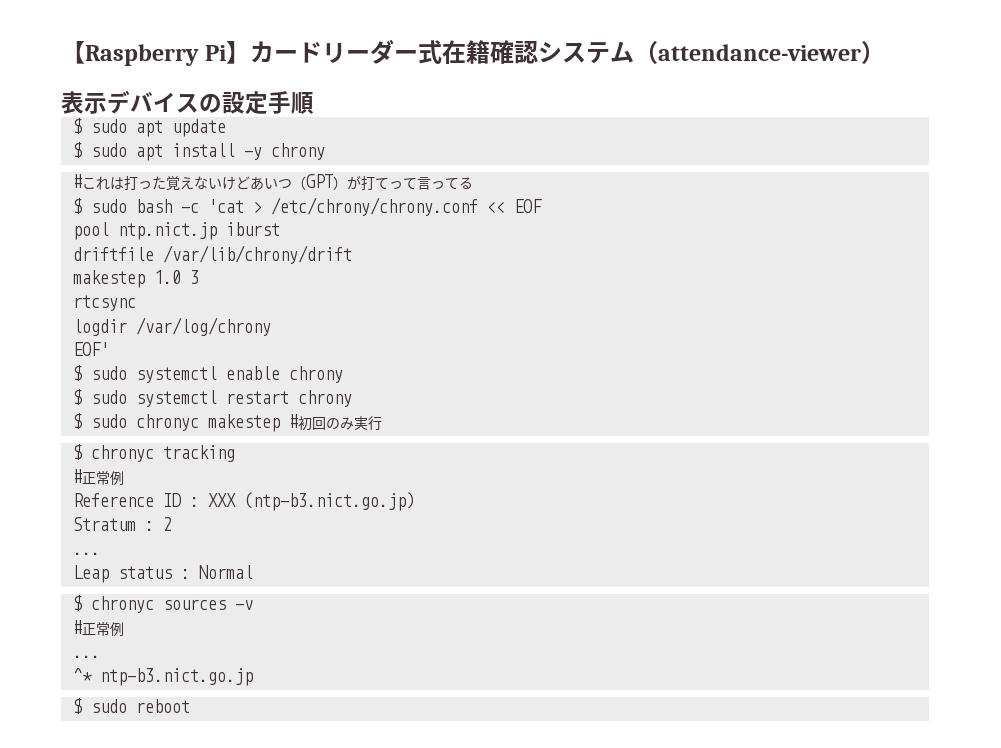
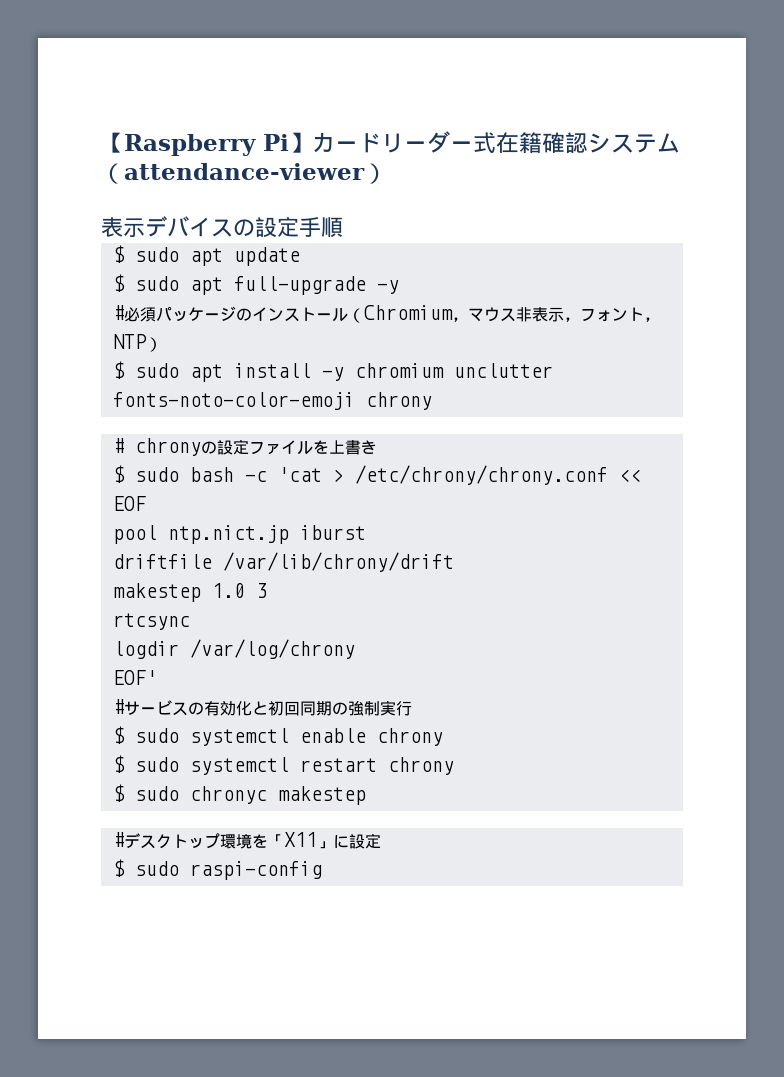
+ $ sudo apt full-upgrade -y
+ #必須パッケージのインストール（Chromium，マウス非表示，フォント，NTP）
- $ sudo apt install -y chrony
+ $ sudo apt install -y chromium unclutter fonts-noto-color-emoji chrony
- #これは打った覚えないけどあいつ（GPT）が打てって言ってる
+ # chronyの設定ファイルを上書き
+ #サービスの有効化と初回同期の強制実行
- $ sudo chronyc makestep #初回のみ実行
- $ chronyc tracking
- #正常例
- Reference ID : XXX (ntp-b3.nict.go.jp)
- Stratum : 2
- ...
- Leap status : Normal
- $ chronyc sources -v
- #正常例
- ...
- ^* ntp-b3.nict.go.jp
- $ sudo reboot
+ $ sudo chronyc makestep
+ #デスクトップ環境を「X11」に設定
+ $ sudo raspi-config

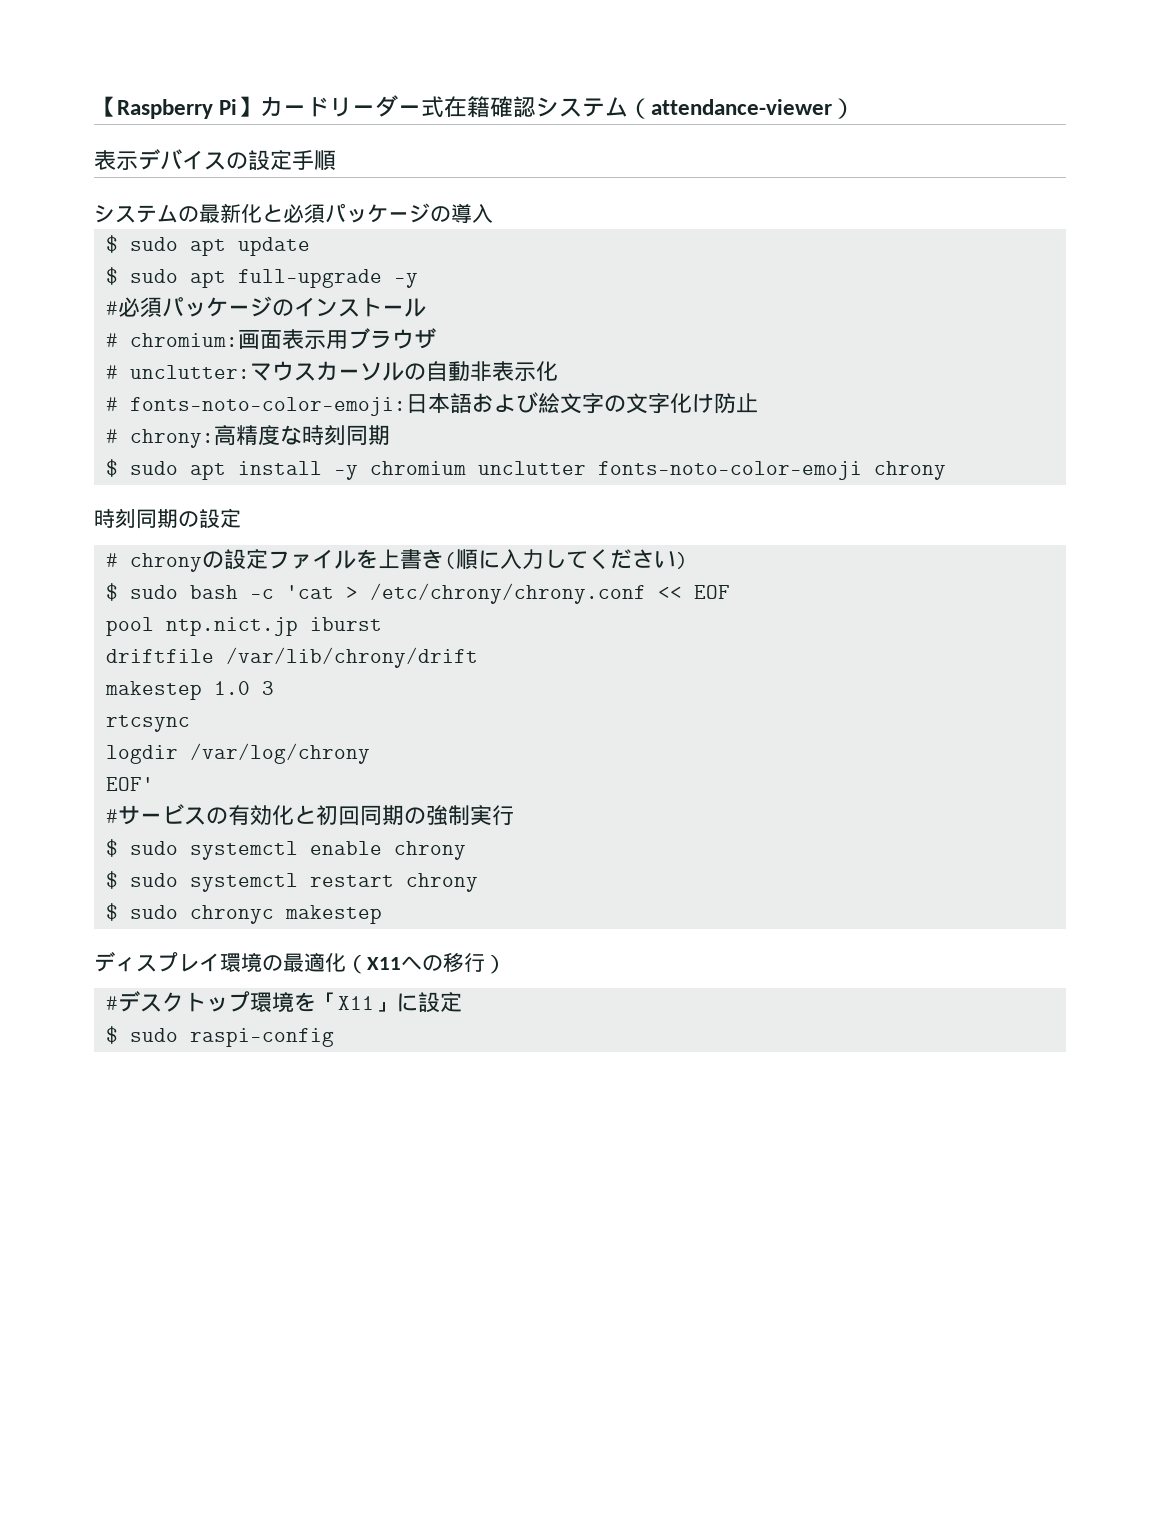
+ システムの最新化と必須パッケージの導入
- #必須パッケージのインストール（Chromium，マウス非表示，フォント，NTP）
+ #必須パッケージのインストール
+ # chromium:画面表示用ブラウザ
+ # unclutter:マウスカーソルの自動非表示化
+ # fonts-noto-color-emoji:日本語および絵文字の文字化け防止
+ # chrony:高精度な時刻同期
+ 時刻同期の設定
- # chronyの設定ファイルを上書き
+ # chronyの設定ファイルを上書き(順に入力してください)
+ ディスプレイ環境の最適化（X11への移行）

